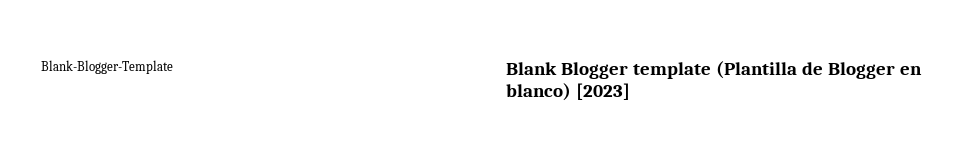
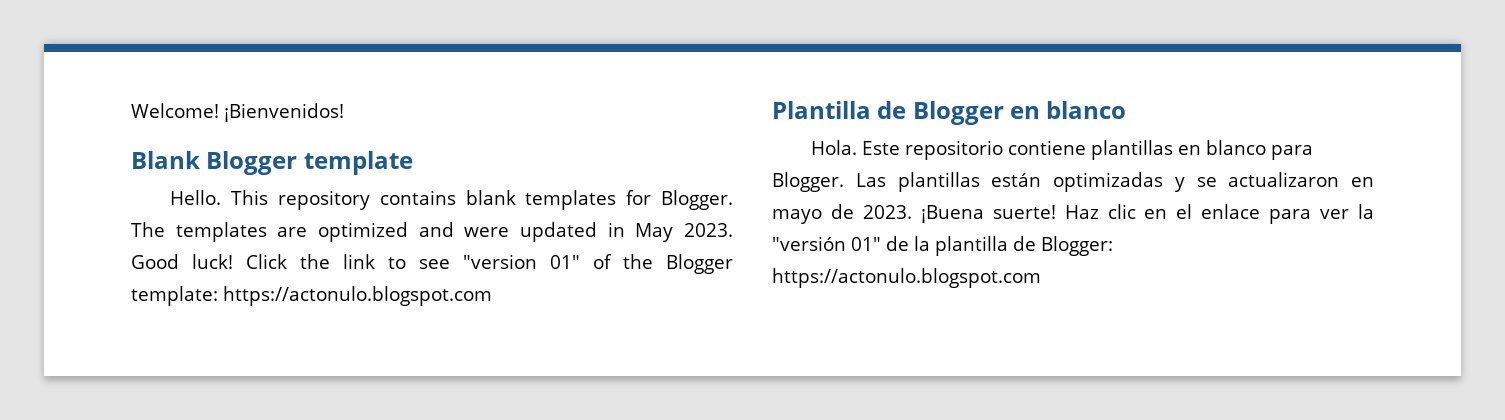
- Blank-Blogger-Template
+ Welcome! ¡Bienvenidos!
- Blank Blogger template (Plantilla de Blogger en blanco) [2023]
+ Blank Blogger template
+ Hello. This repository contains blank templates for Blogger. The templates are optimized and were updated in May 2023. Good luck! Click the link to see "version 01" of the Blogger template: https://actonulo.blogspot.com
+ Plantilla de Blogger en blanco
+ Hola. Este repositorio contiene plantillas en blanco para Blogger. Las plantillas están optimizadas y se actualizaron en mayo de 2023. ¡Buena suerte! Haz clic en el enlace para ver la "versión 01" de la plantilla de Blogger: https://actonulo.blogspot.com

